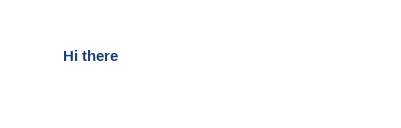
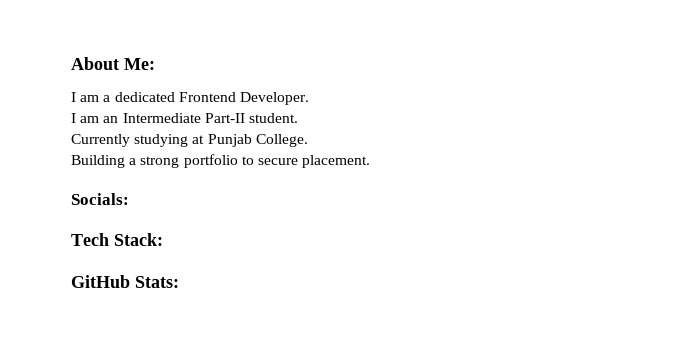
- Hi there
+ About Me:
+ I am a dedicated Frontend Developer.
+ I am an Intermediate Part-II student.
+ Currently studying at Punjab College.
+ Building a strong portfolio to secure placement.
+ Socials:
+ Tech Stack:
+ GitHub Stats:

